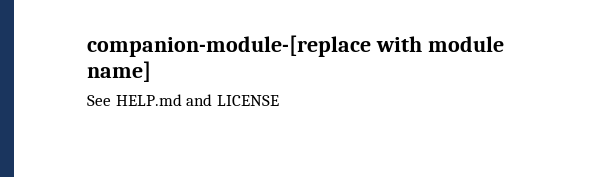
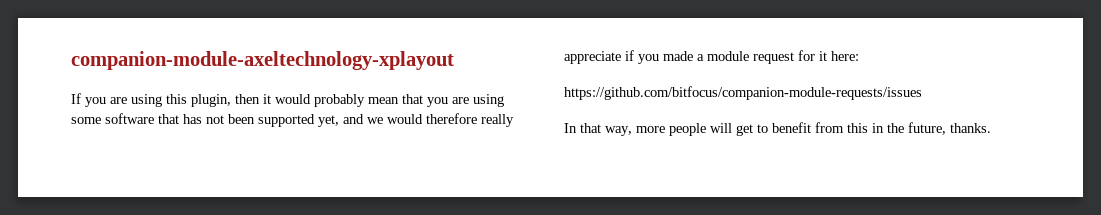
- companion-module-[replace with module name]
- See HELP.md and LICENSE
+ companion-module-axeltechnology-xplayout
+ If you are using this plugin, then it would probably mean that you are using some software that has not been supported yet, and we would therefore really appreciate if you made a module request for it here:
+ https://github.com/bitfocus/companion-module-requests/issues
+ In that way, more people will get to benefit from this in the future, thanks.

